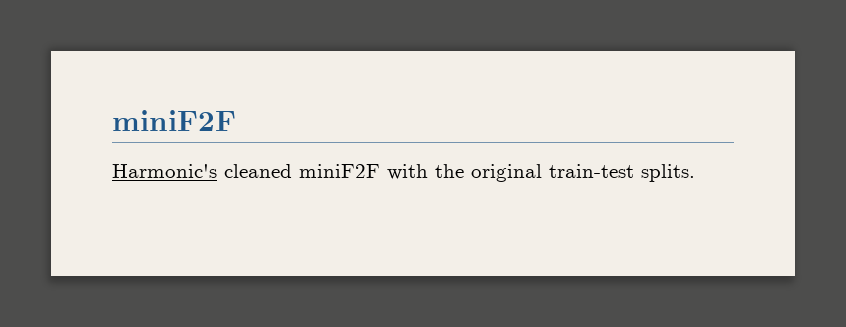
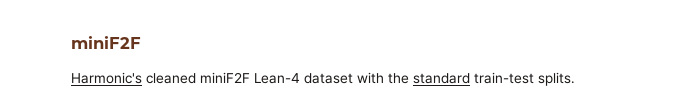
- Harmonic's cleaned miniF2F with the original train-test splits.
+ Harmonic's cleaned miniF2F Lean-4 dataset with the standard train-test splits.

